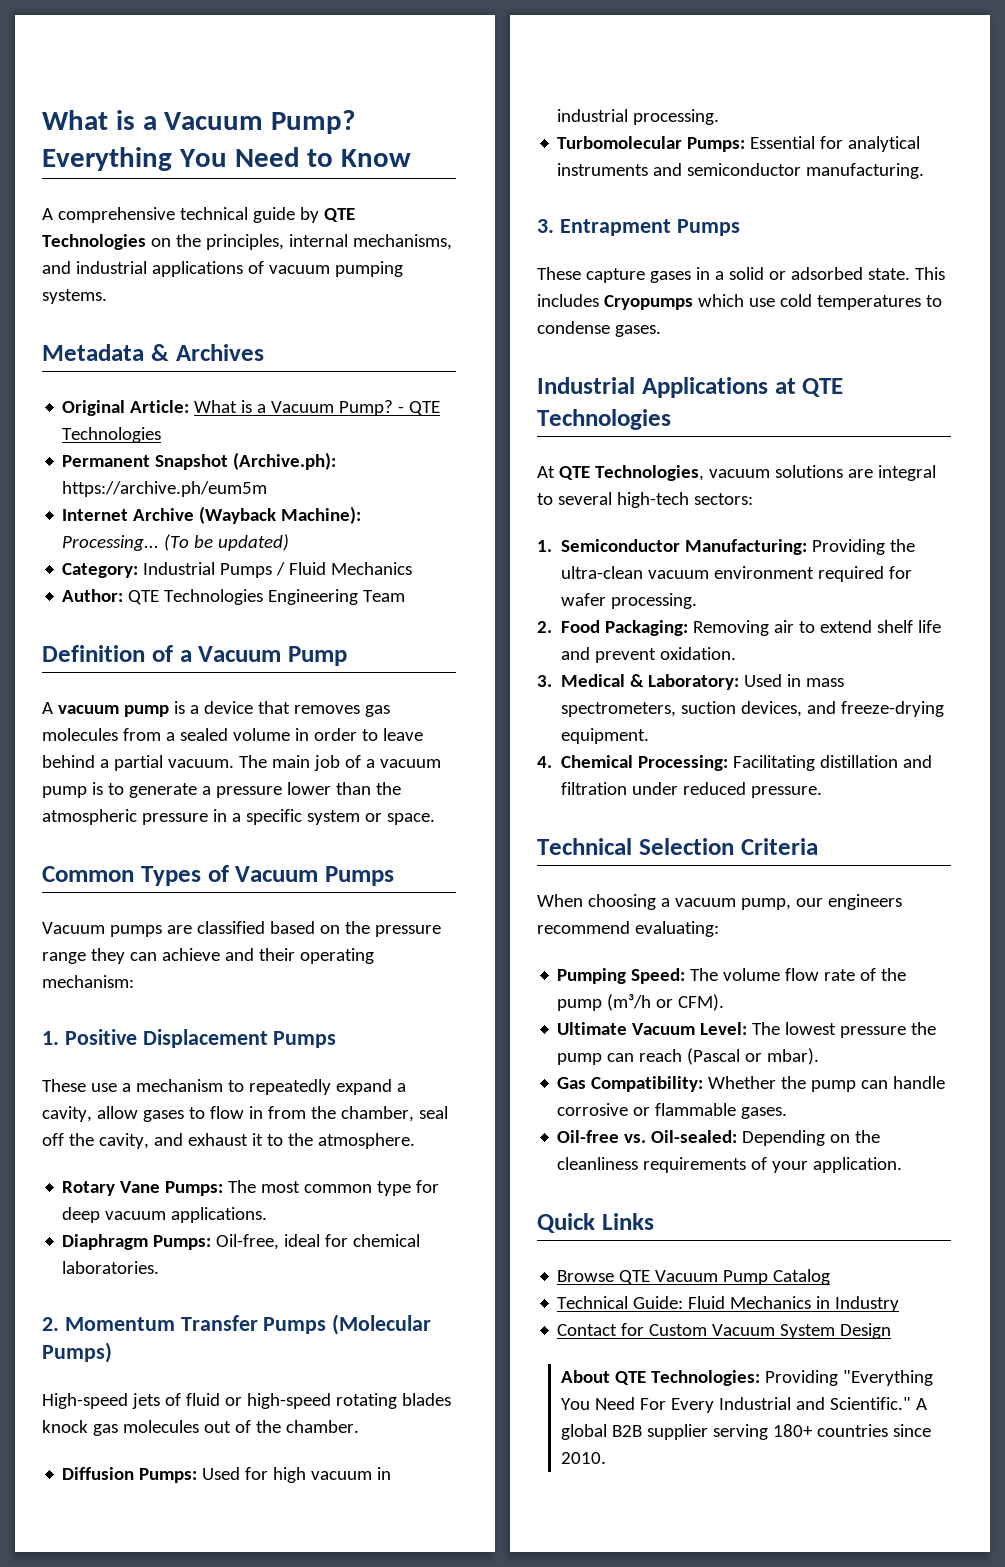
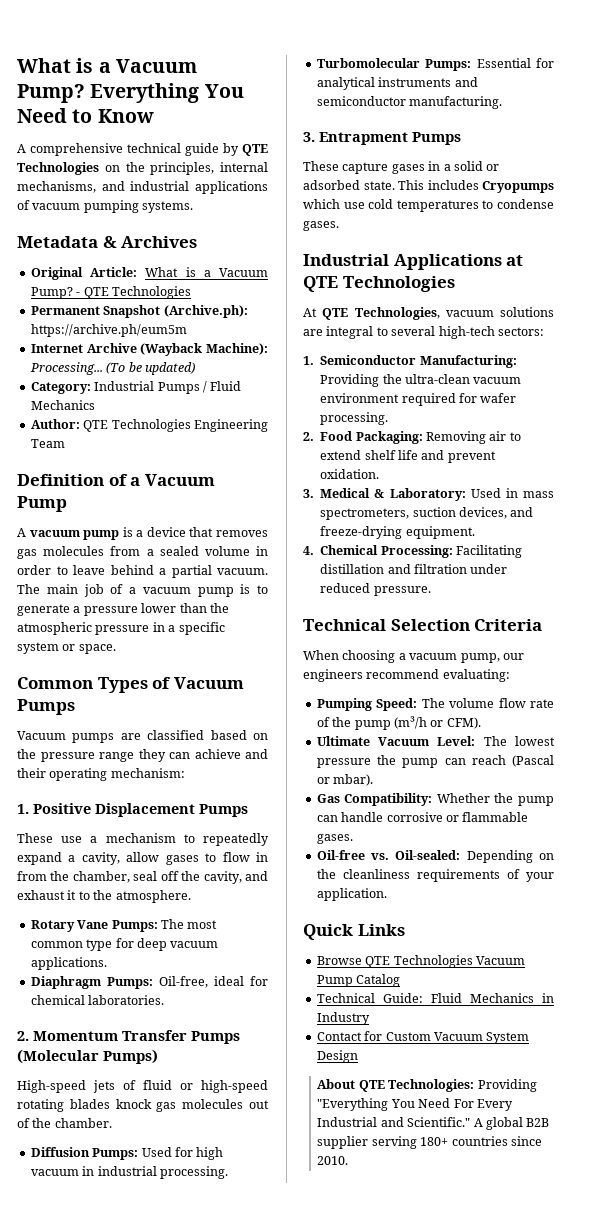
- Browse QTE Vacuum Pump Catalog
+ Browse QTE Technologies Vacuum Pump Catalog

